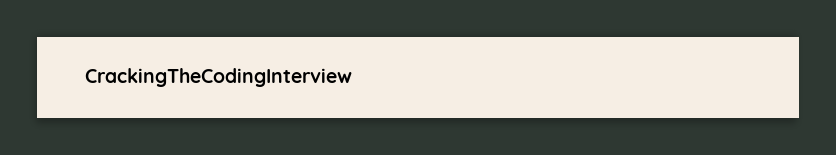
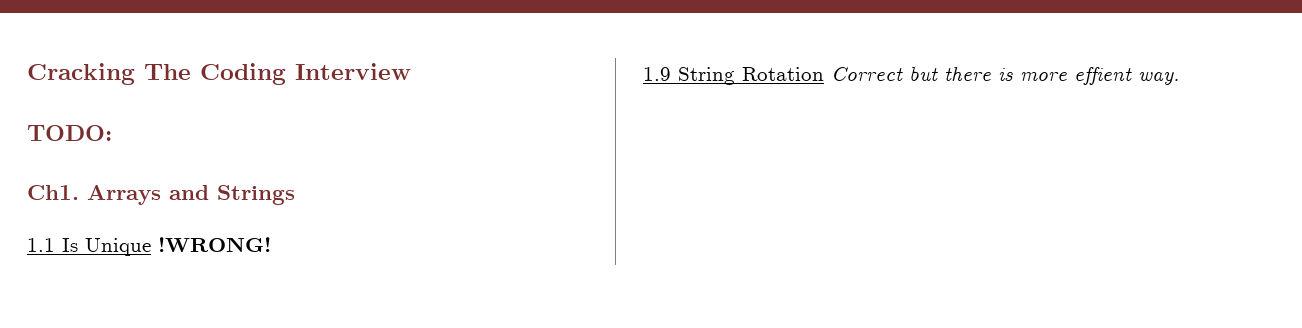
- CrackingTheCodingInterview
+ Cracking The Coding Interview
+ TODO:
+ Ch1. Arrays and Strings
+ 1.1 Is Unique !WRONG!
+ 1.9 String Rotation Correct but there is more effient way.

